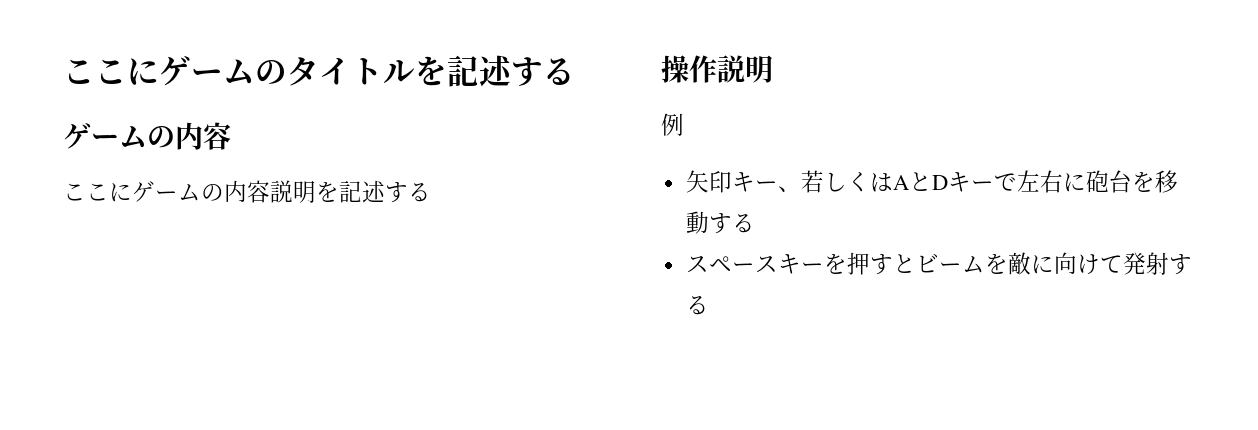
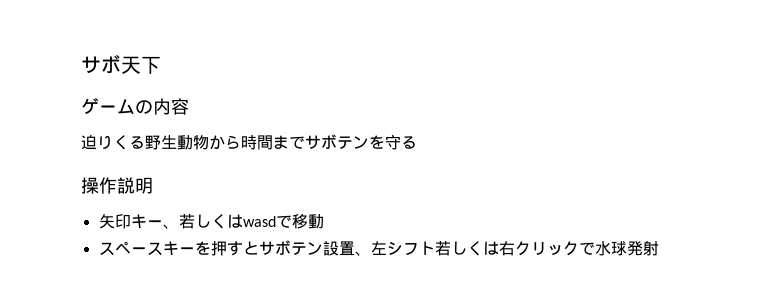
- ここにゲームのタイトルを記述する
+ サボ天下
  ゲームの内容
- ここにゲームの内容説明を記述する
+ 迫りくる野生動物から時間までサボテンを守る
- 例
- 矢印キー、若しくはAとDキーで左右に砲台を移動する
+ 矢印キー、若しくはwasdで移動
- スペースキーを押すとビームを敵に向けて発射する
+ スペースキーを押すとサボテン設置、左シフト若しくは右クリックで水球発射

